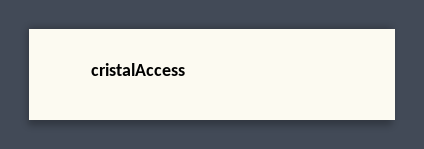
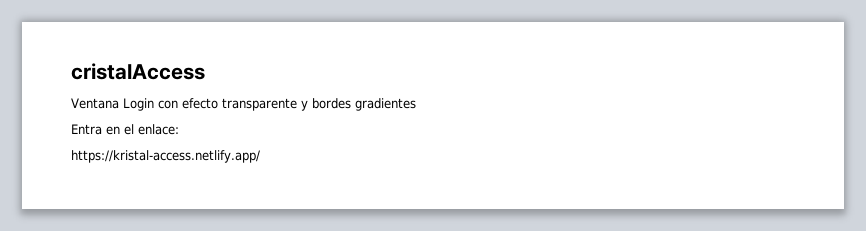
+ Ventana Login con efecto transparente y bordes gradientes
+ Entra en el enlace:
+ https://kristal-access.netlify.app/

